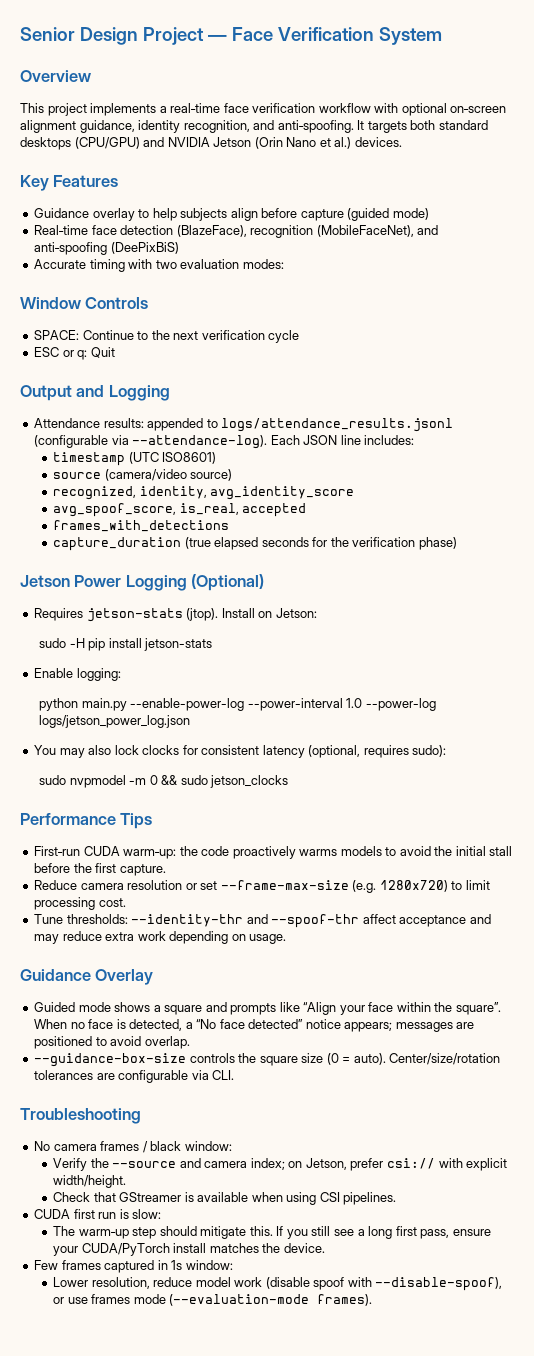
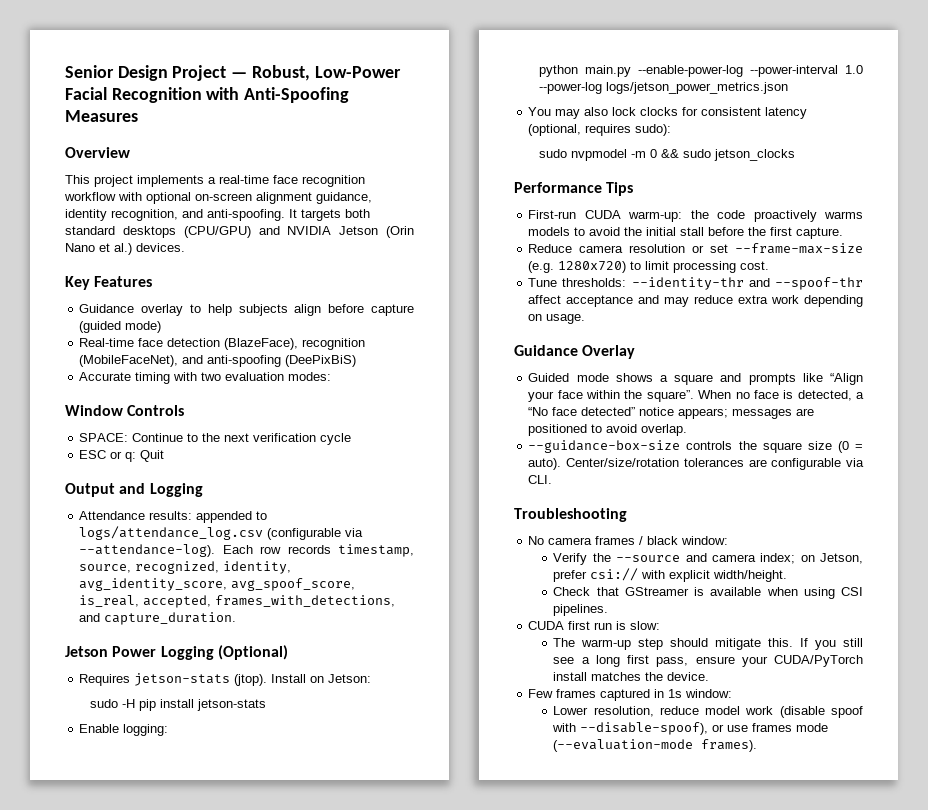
- Senior Design Project — Face Verification System
+ Senior Design Project — Robust, Low-Power Facial Recognition with Anti-Spoofing Measures
- This project implements a real‑time face verification workflow with optional on‑screen alignment guidance, identity recognition, and anti‑spoofing.
+ This project implements a real‑time face recognition workflow with optional on‑screen alignment guidance, identity recognition, and anti‑spoofing.
- Attendance results: appended to logs/attendance_results.jsonl (configurable via --attendance-log).
+ Attendance results: appended to logs/attendance_log.csv (configurable via --attendance-log).
- Each JSON line includes:
- timestamp (UTC ISO8601)
- source (camera/video source)
- recognized, identity, avg_identity_score
- avg_spoof_score, is_real, accepted
- frames_with_detections
- capture_duration (true elapsed seconds for the verification phase)
+ Each row records timestamp, source, recognized, identity, avg_identity_score, avg_spoof_score, is_real, accepted, frames_with_detections, and capture_duration.
- python main.py --enable-power-log --power-interval 1.0 --power-log logs/jetson_power_log.json
+ python main.py --enable-power-log --power-interval 1.0 --power-log logs/jetson_power_metrics.json

